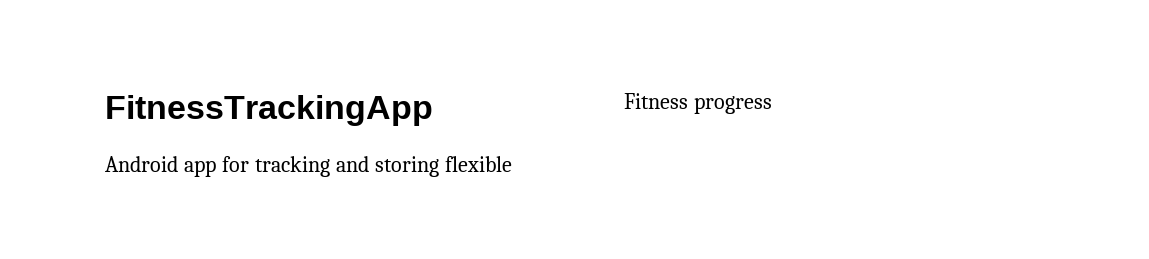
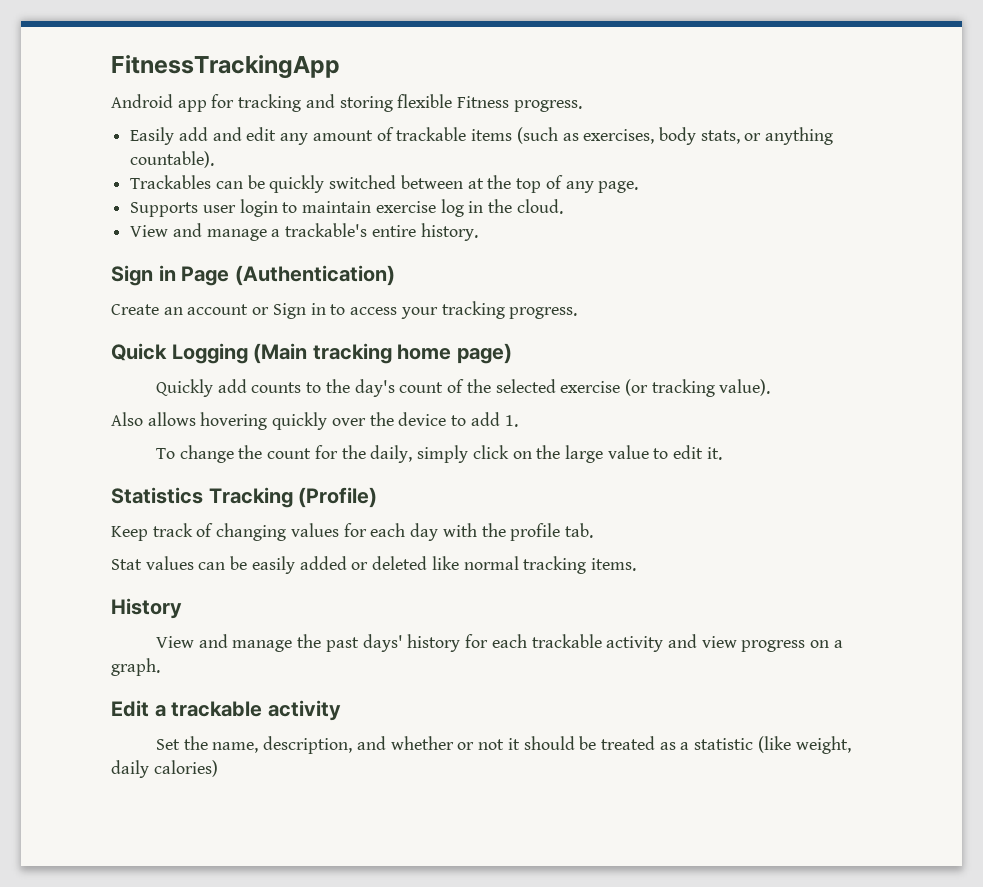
- Android app for tracking and storing flexible Fitness progress
+ Android app for tracking and storing flexible Fitness progress.
+ Easily add and edit any amount of trackable items (such as exercises, body stats, or anything countable).
+ Trackables can be quickly switched between at the top of any page.
+ Supports user login to maintain exercise log in the cloud.
+ View and manage a trackable's entire history.
+ Sign in Page (Authentication)
+ Create an account or Sign in to access your tracking progress.
+ Quick Logging (Main tracking home page)
+ Quickly add counts to the day's count of the selected exercise (or tracking value).
+ Also allows hovering quickly over the device to add 1.
+ To change the count for the daily, simply click on the large value to edit it.
+ Statistics Tracking (Profile)
+ Keep track of changing values for each day with the profile tab.
+ Stat values can be easily added or deleted like normal tracking items.
+ History
+ View and manage the past days' history for each trackable activity and view progress on a graph.
+ Edit a trackable activity
+ Set the name, description, and whether or not it should be treated as a statistic (like weight, daily calories)

